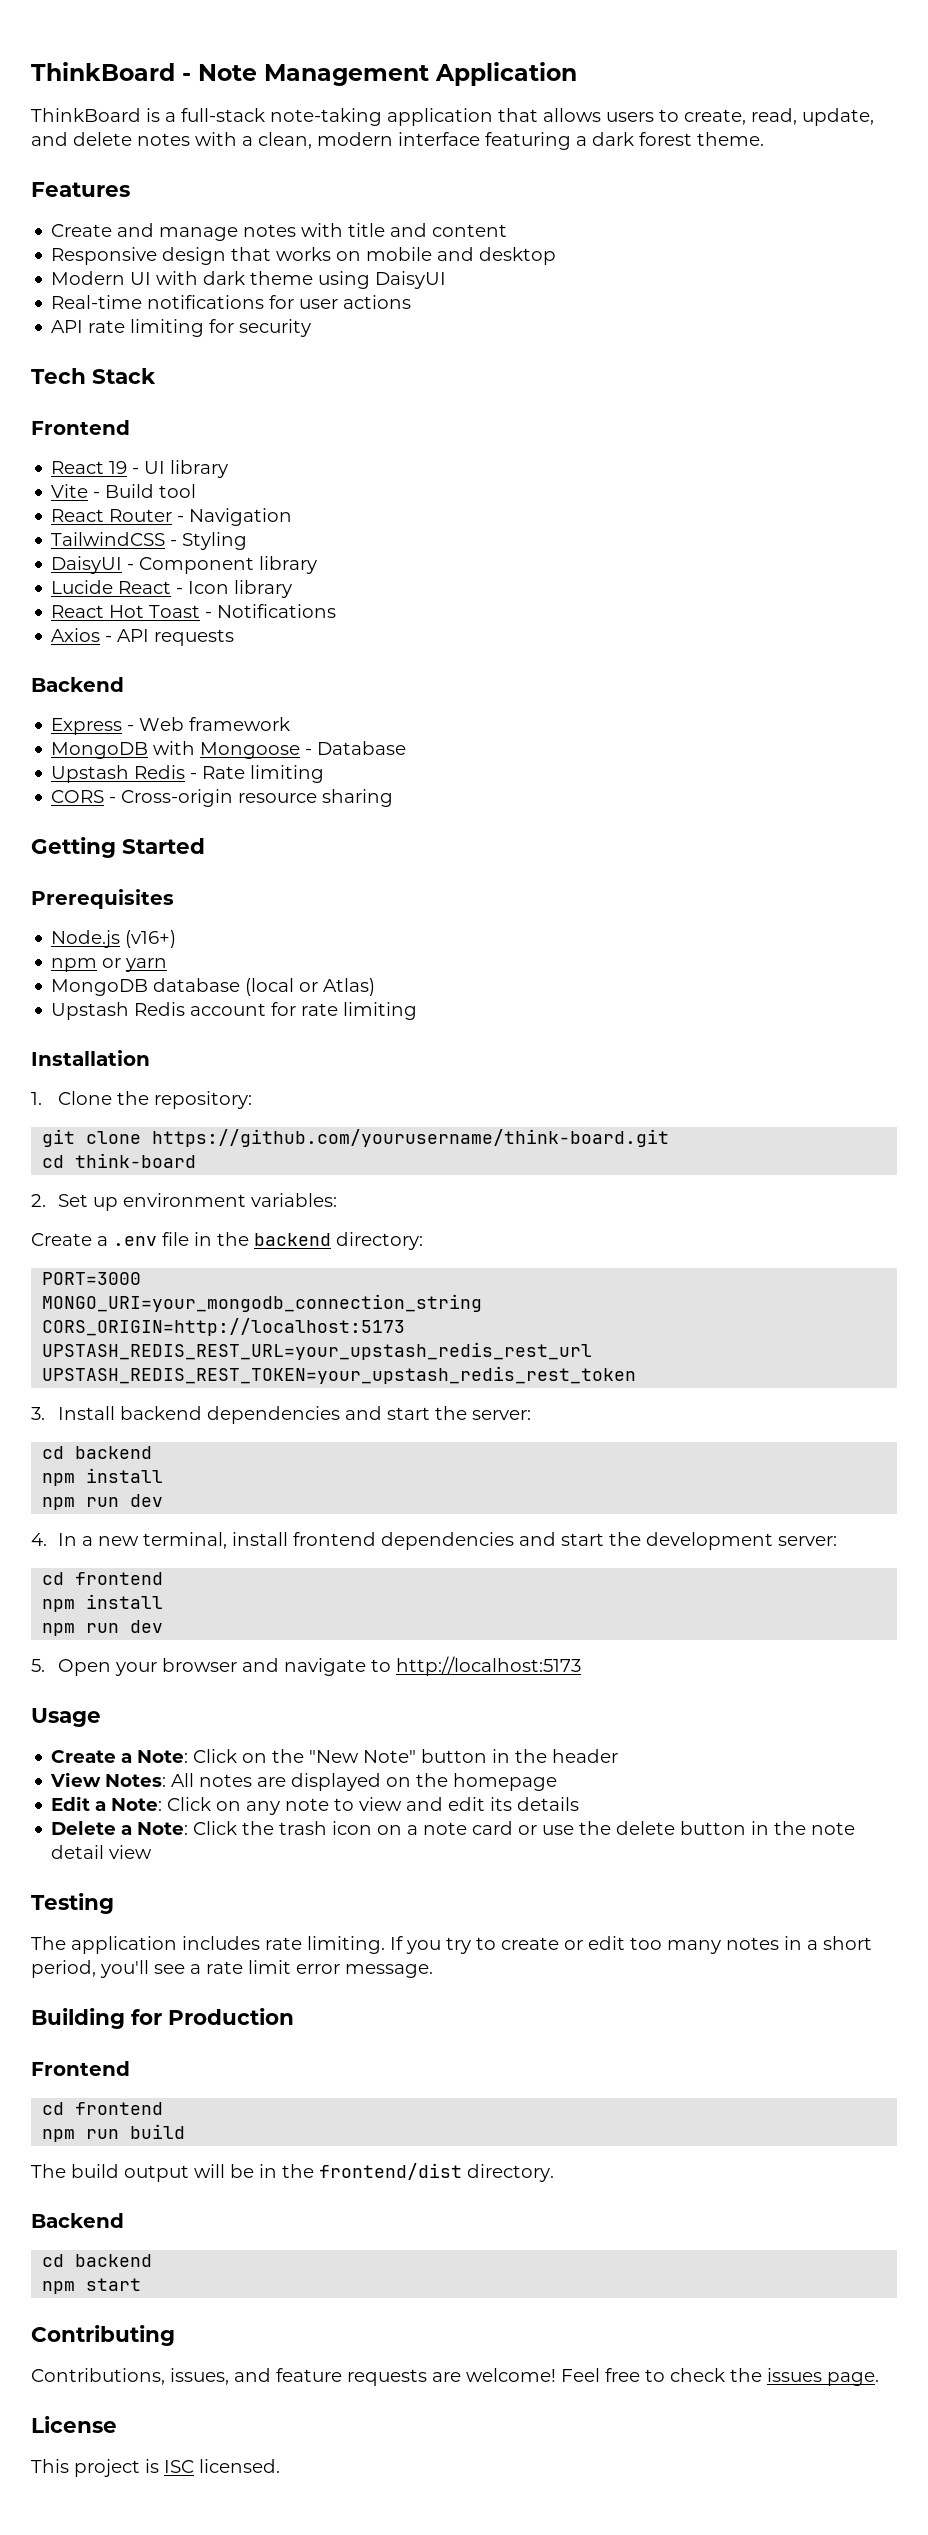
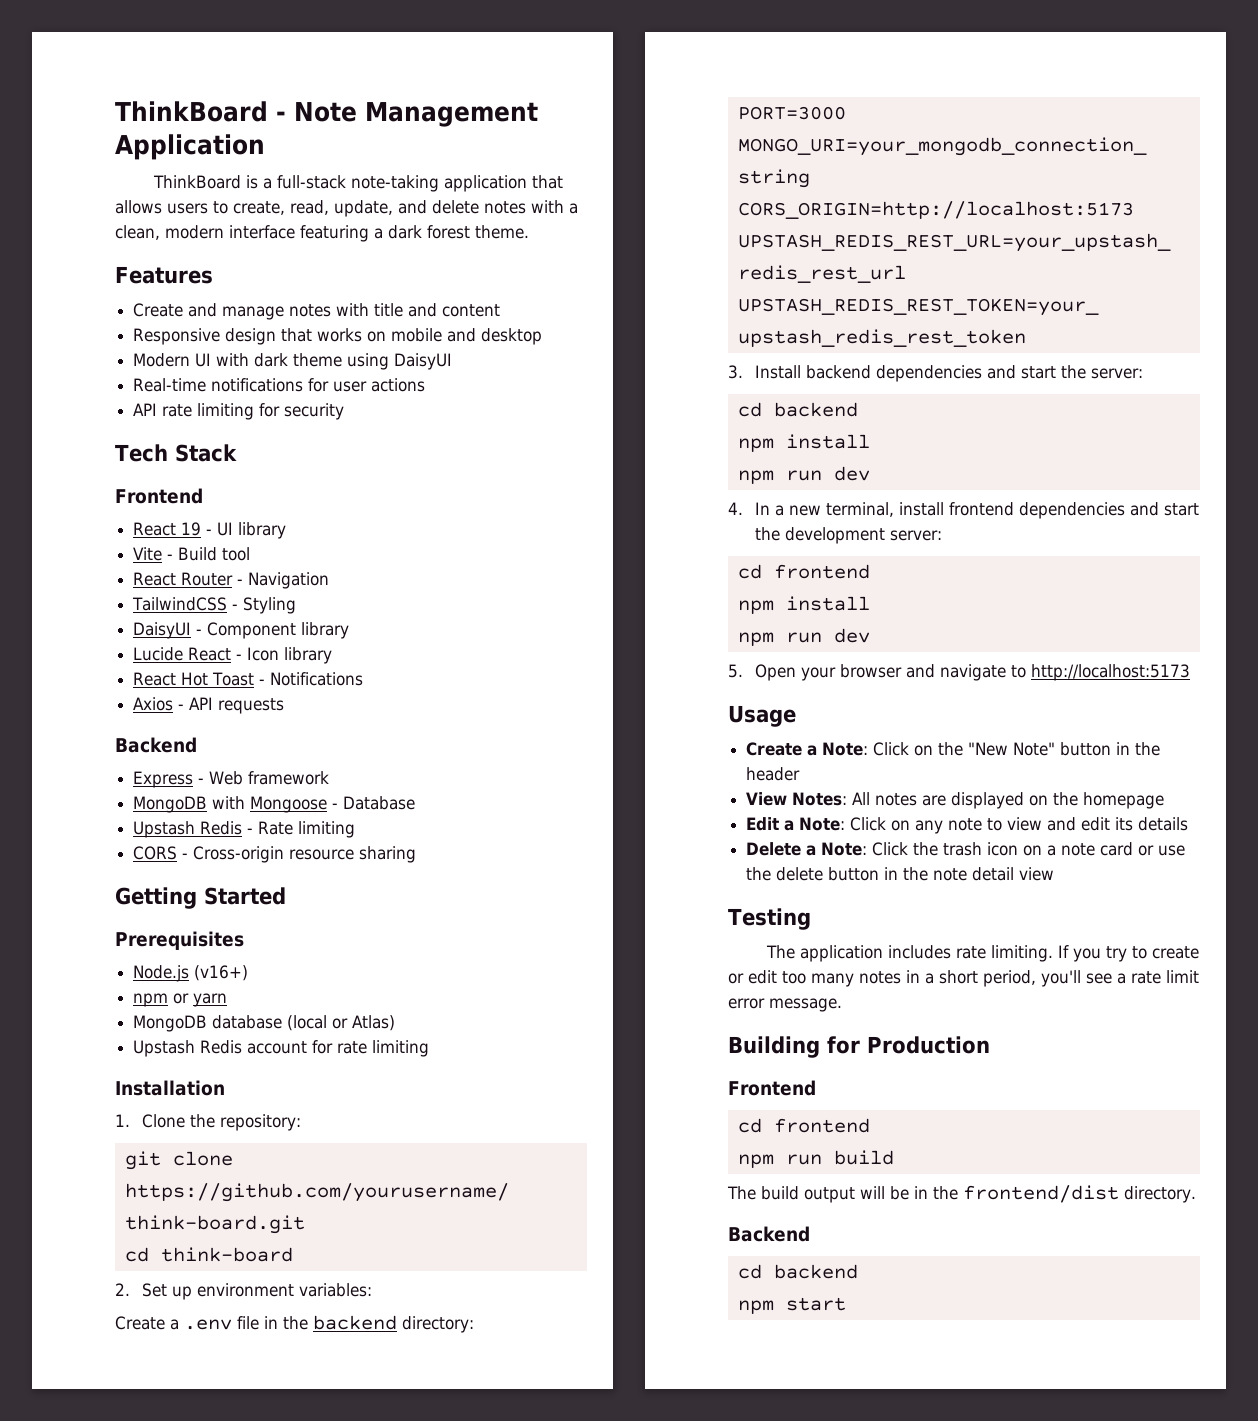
- Contributing
- Contributions, issues, and feature requests are welcome! Feel free to check the issues page.
- License
- This project is ISC licensed.

